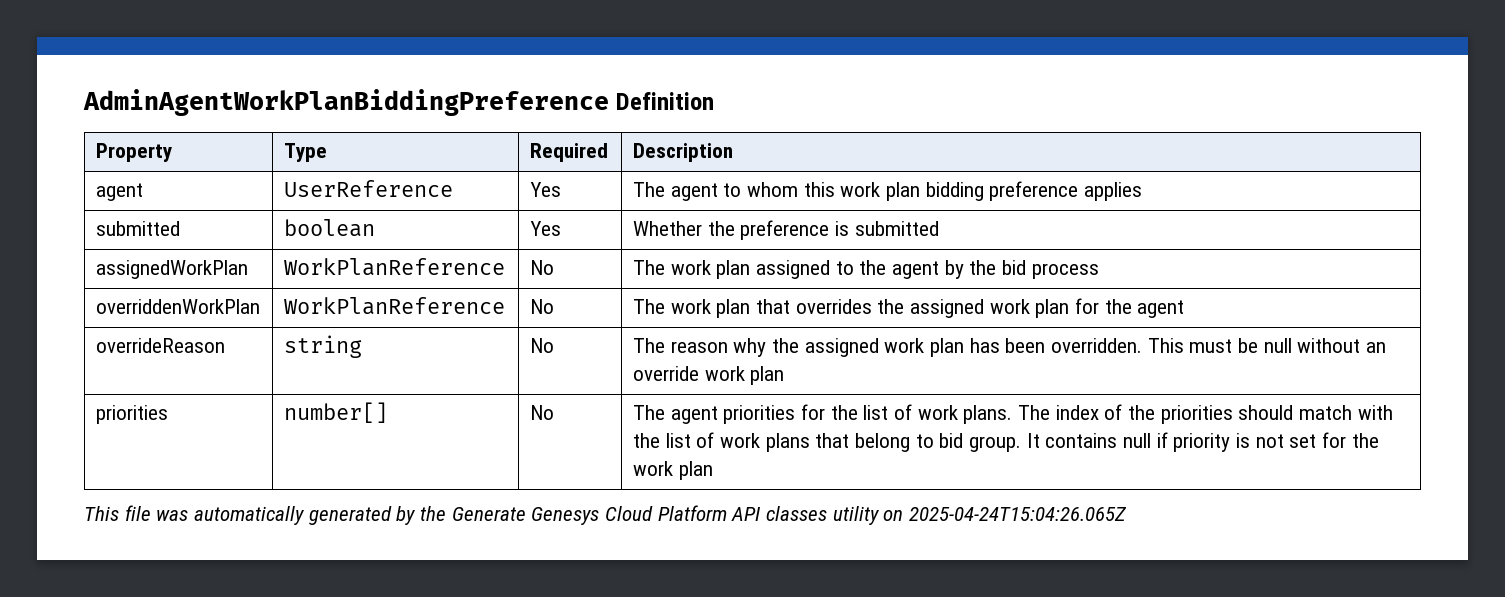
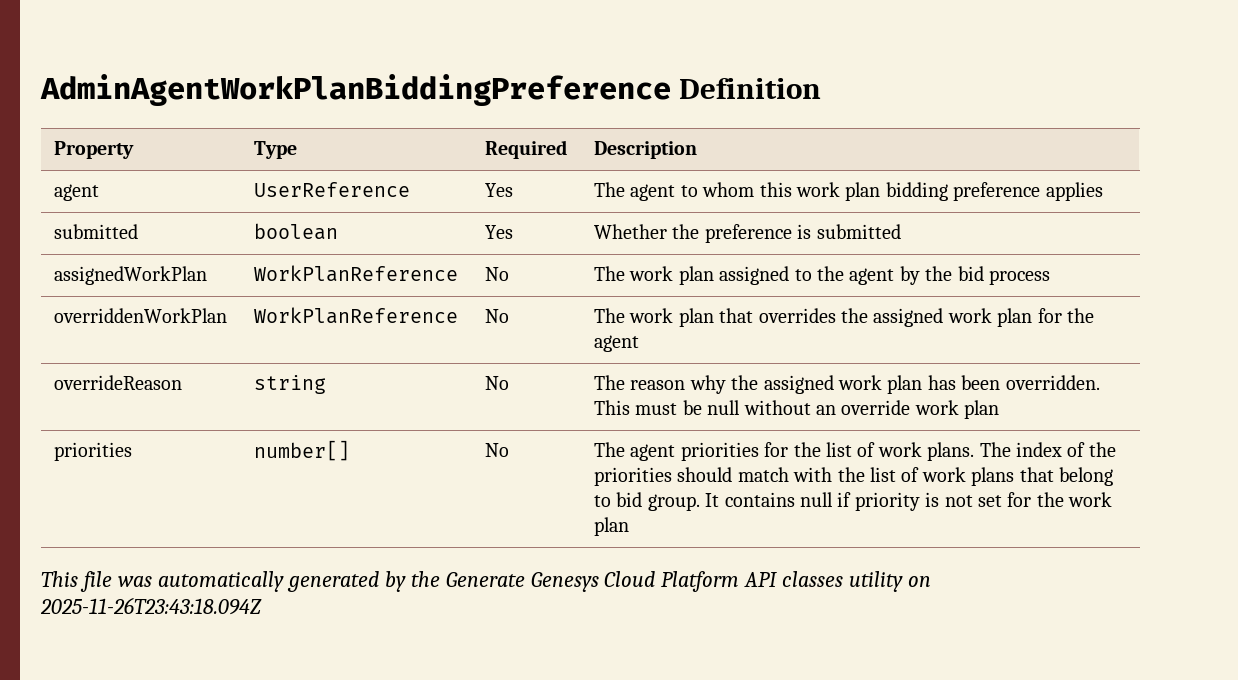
- This file was automatically generated by the Generate Genesys Cloud Platform API classes utility on 2025-04-24T15:04:26.065Z
+ This file was automatically generated by the Generate Genesys Cloud Platform API classes utility on 2025-11-26T23:43:18.094Z

